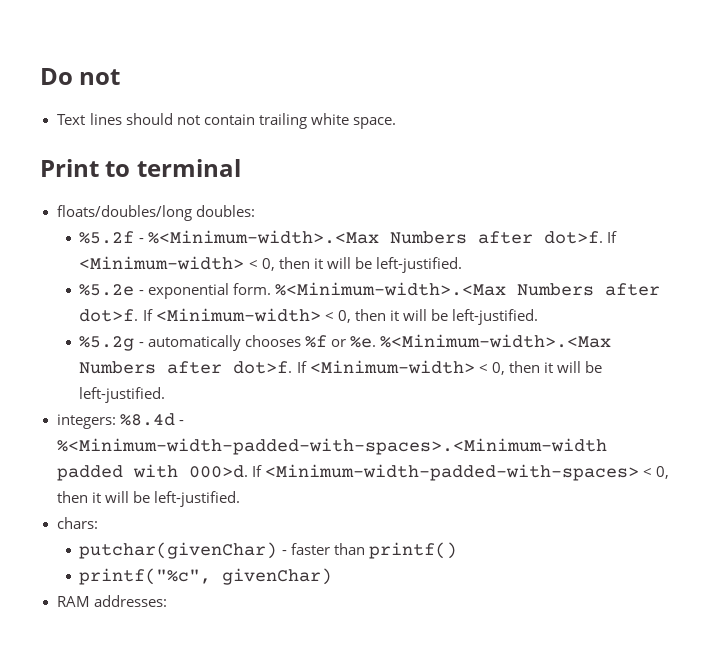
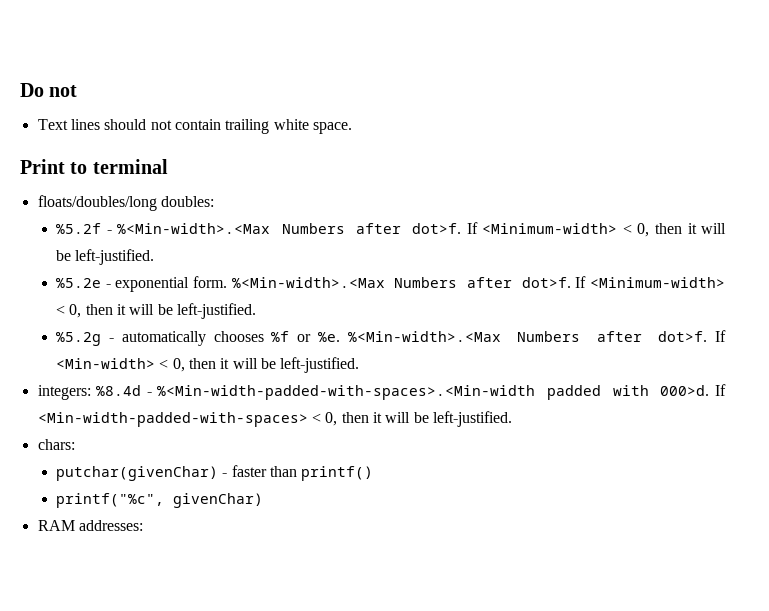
- %5.2f - %<Minimum-width>.<Max Numbers after dot>f.
+ %5.2f - %<Min-width>.<Max Numbers after dot>f.
- %5.2e - exponential form. %<Minimum-width>.<Max Numbers after dot>f.
+ %5.2e - exponential form. %<Min-width>.<Max Numbers after dot>f.
- %5.2g - automatically chooses %f or %e. %<Minimum-width>.<Max Numbers after dot>f. If <Minimum-width> < 0, then it will be left-justified.
+ %5.2g - automatically chooses %f or %e. %<Min-width>.<Max Numbers after dot>f. If <Min-width> < 0, then it will be left-justified.
- integers: %8.4d - %<Minimum-width-padded-with-spaces>.<Minimum-width padded with 000>d.
+ integers: %8.4d - %<Min-width-padded-with-spaces>.<Min-width padded with 000>d.
- If <Minimum-width-padded-with-spaces> < 0, then it will be left-justified.
+ If <Min-width-padded-with-spaces> < 0, then it will be left-justified.

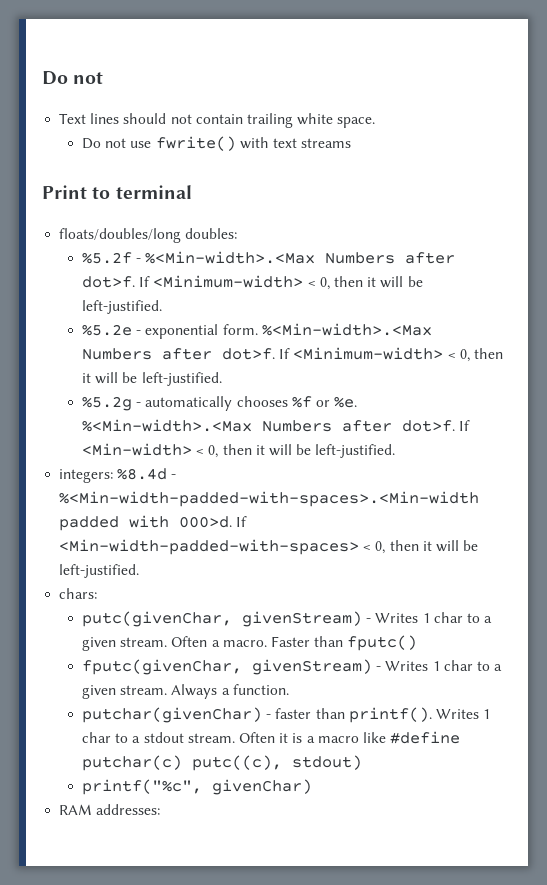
+ Do not use fwrite() with text streams
- putchar(givenChar) - faster than printf()
+ putc(givenChar, givenStream) - Writes 1 char to a given stream. Often a macro. Faster than fputc()
+ fputc(givenChar, givenStream) - Writes 1 char to a given stream. Always a function.
+ putchar(givenChar) - faster than printf(). Writes 1 char to a stdout stream. Often it is a macro like #define putchar(c) putc((c), stdout)

